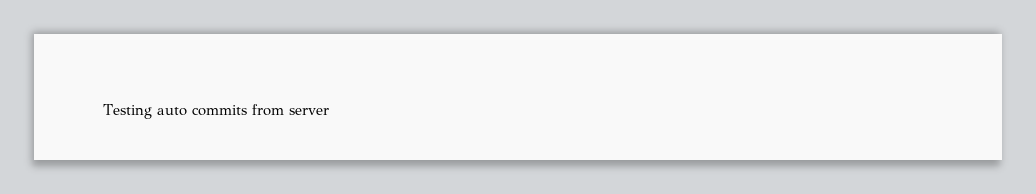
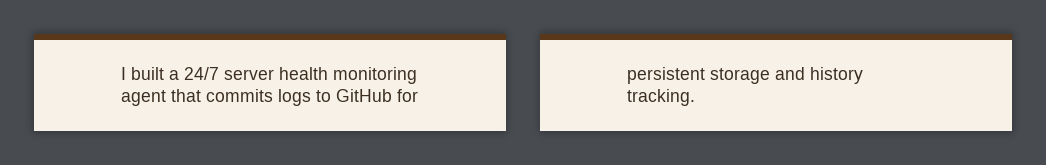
- Testing auto commits from server
+ I built a 24/7 server health monitoring agent that commits logs to GitHub for persistent storage and history tracking.

